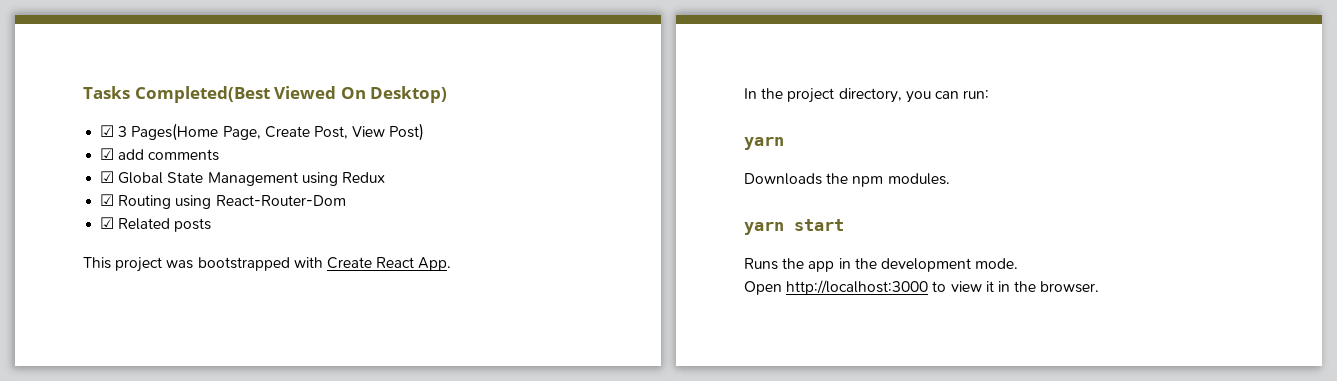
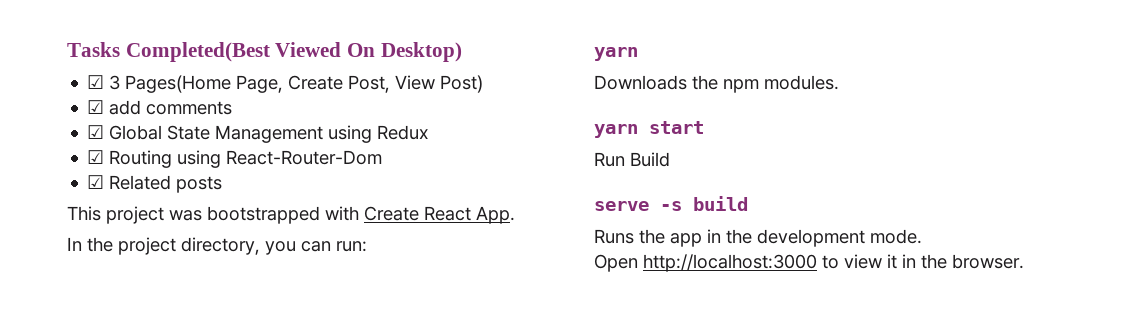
+ Run Build
+ serve -s build

